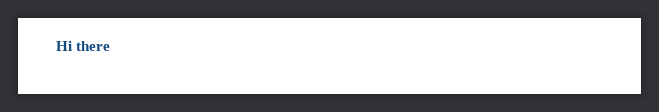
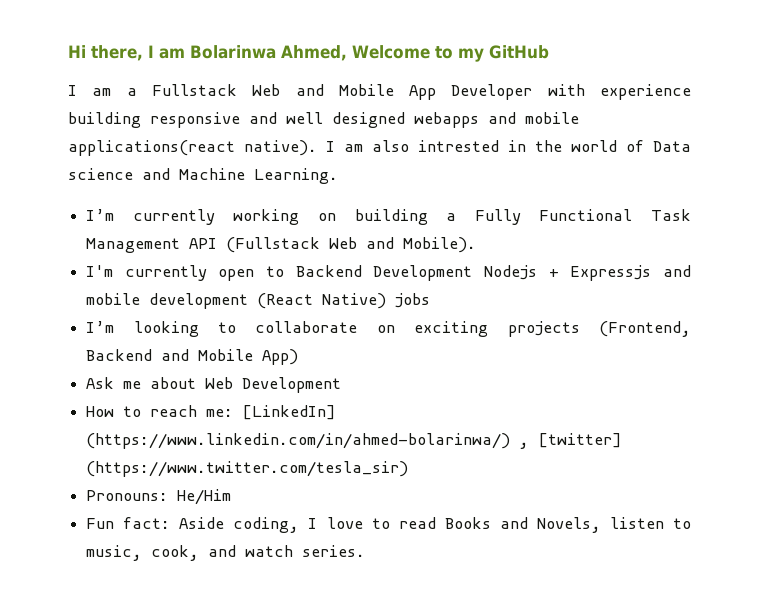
- Hi there
+ Hi there, I am Bolarinwa Ahmed, Welcome to my GitHub
+ I am a Fullstack Web and Mobile App Developer with experience building responsive and well designed webapps and mobile applications(react native). I am also intrested in the world of Data science and Machine Learning.
+ I’m currently working on building a Fully Functional Task Management API (Fullstack Web and Mobile).
+ I'm currently open to Backend Development Nodejs + Expressjs and mobile development (React Native) jobs
+ I’m looking to collaborate on exciting projects (Frontend, Backend and Mobile App)
+ Ask me about Web Development
+ How to reach me: [LinkedIn] (https://www.linkedin.com/in/ahmed-bolarinwa/) , [twitter] (https://www.twitter.com/tesla_sir)
+ Pronouns: He/Him
+ Fun fact: Aside coding, I love to read Books and Novels, listen to music, cook, and watch series.

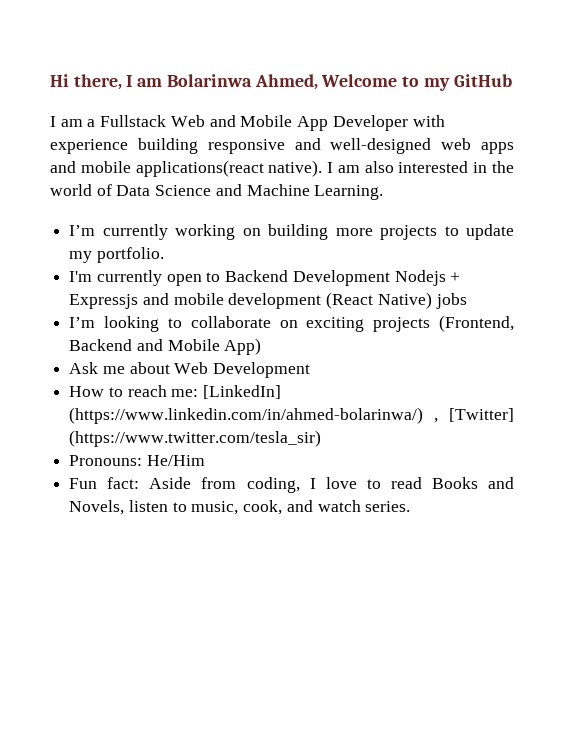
- I am a Fullstack Web and Mobile App Developer with experience building responsive and well designed webapps and mobile applications(react native).
+ I am a Fullstack Web and Mobile App Developer with experience building responsive and well-designed web apps and mobile applications(react native).
- I am also intrested in the world of Data science and Machine Learning.
+ I am also interested in the world of Data Science and Machine Learning.
- I’m currently working on building a Fully Functional Task Management API (Fullstack Web and Mobile).
+ I’m currently working on building more projects to update my portfolio.
- How to reach me: [LinkedIn] (https://www.linkedin.com/in/ahmed-bolarinwa/) , [twitter] (https://www.twitter.com/tesla_sir)
+ How to reach me: [LinkedIn] (https://www.linkedin.com/in/ahmed-bolarinwa/) , [Twitter] (https://www.twitter.com/tesla_sir)
- Fun fact: Aside coding, I love to read Books and Novels, listen to music, cook, and watch series.
+ Fun fact: Aside from coding, I love to read Books and Novels, listen to music, cook, and watch series.

